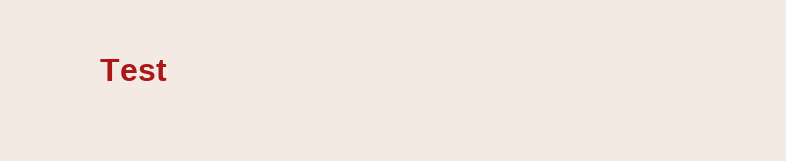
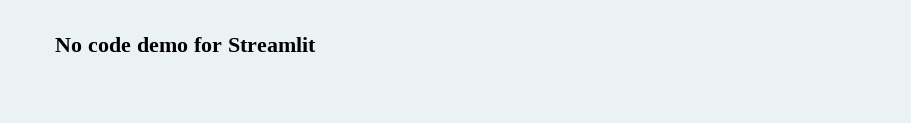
- Test
+ No code demo for Streamlit

